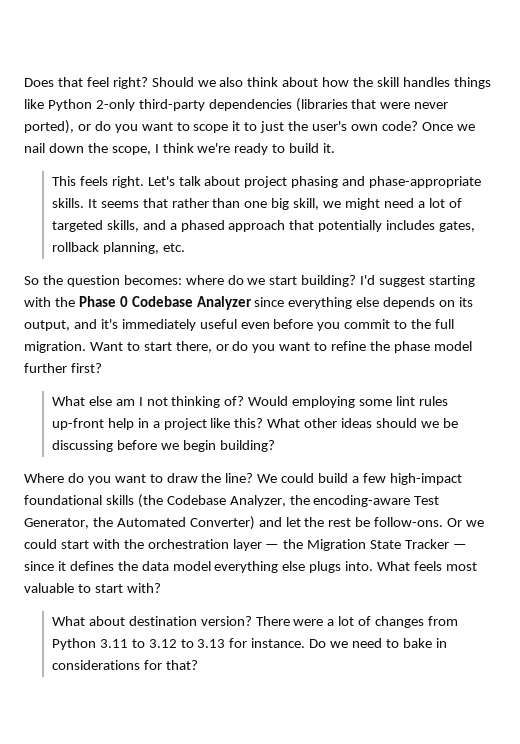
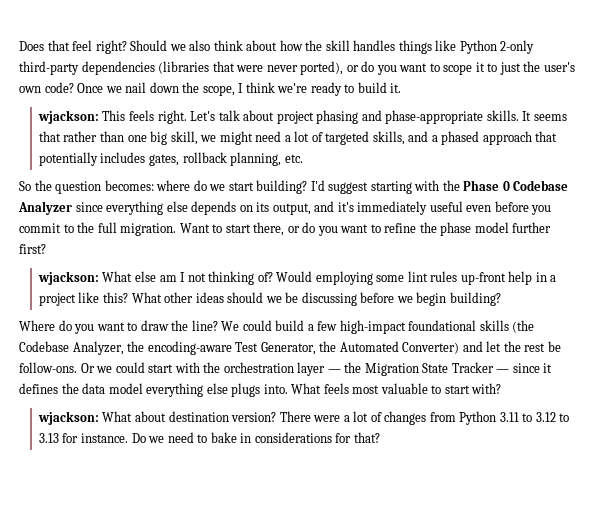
- This feels right.
+ wjackson: This feels right.
- What else am I not thinking of?
+ wjackson: What else am I not thinking of?
- What about destination version?
+ wjackson: What about destination version?

